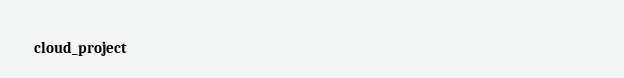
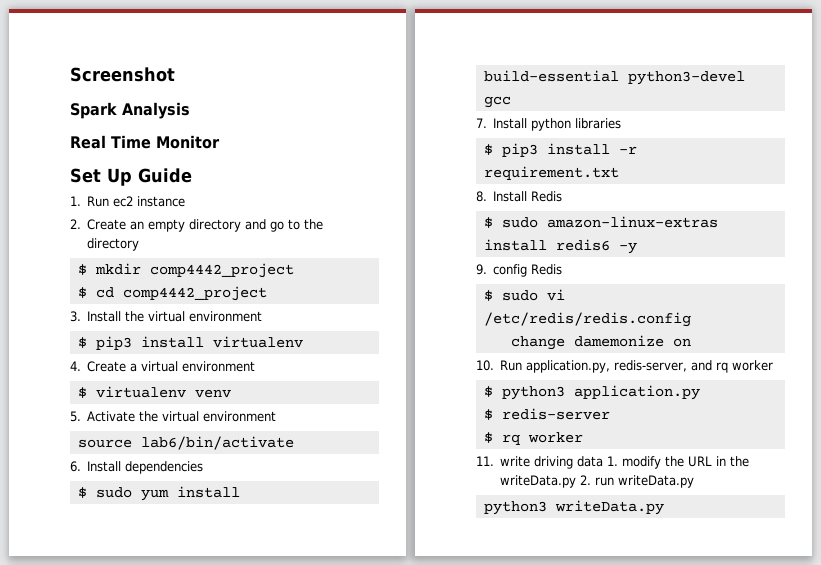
- cloud_project
+ Screenshot
+ Spark Analysis
+ Real Time Monitor
+ Set Up Guide
+ 1. Run ec2 instance
+ 2. Create an empty directory and go to the directory
+ $ mkdir comp4442_project
+ $ cd comp4442_project
+ 3. Install the virtual environment
+ $ pip3 install virtualenv
+ 4. Create a virtual environment
+ $ virtualenv venv
+ 5. Activate the virtual environment
+ source lab6/bin/activate
+ 6. Install dependencies
+ $ sudo yum install build-essential python3-devel gcc
+ 7. Install python libraries
+ $ pip3 install -r requirement.txt
+ 8. Install Redis
+ $ sudo amazon-linux-extras install redis6 -y
+ 9. config Redis
+ $ sudo vi /etc/redis/redis.config
+ change damemonize on
+ 10. Run application.py, redis-server, and rq worker
+ $ python3 application.py
+ $ redis-server
+ $ rq worker
+ 11. write driving data 1. modify the URL in the writeData.py 2. run writeData.py
+ python3 writeData.py

